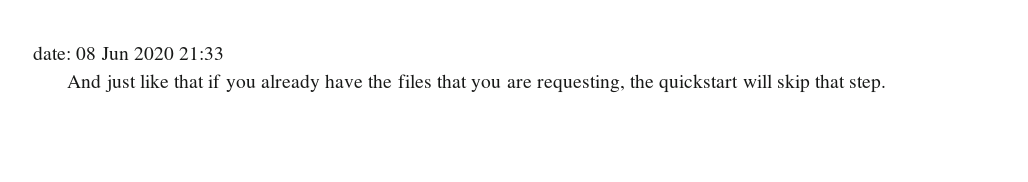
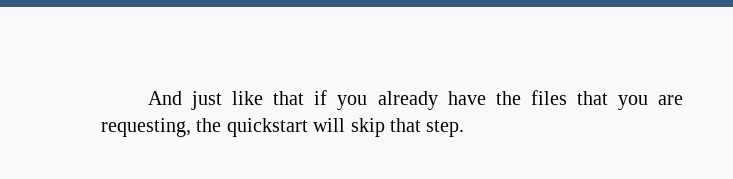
- date: 08 Jun 2020 21:33

